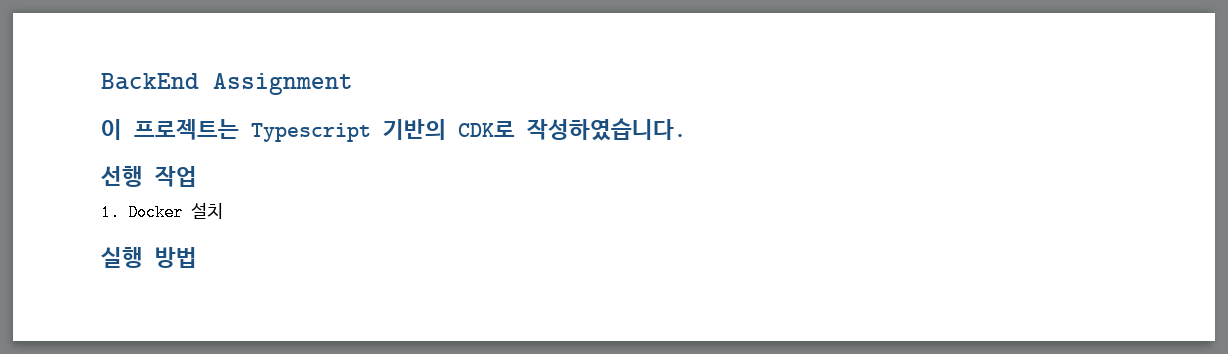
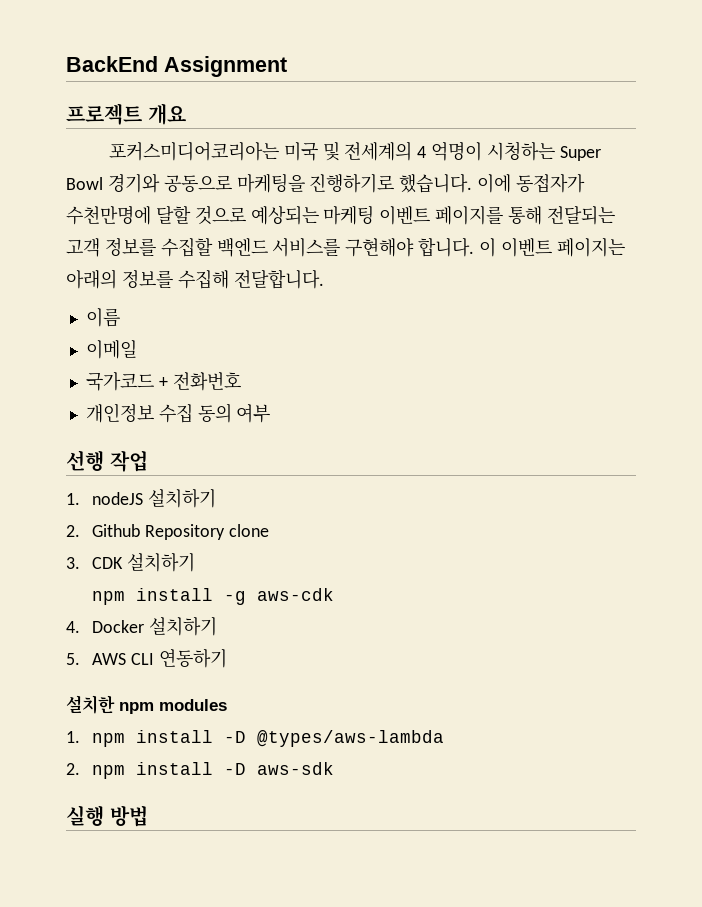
- 이 프로젝트는 Typescript 기반의 CDK로 작성하였습니다.
+ 프로젝트 개요
+ 포커스미디어코리아는 미국 및 전세계의 4 억명이 시청하는 Super Bowl 경기와 공동으로 마케팅을 진행하기로 했습니다. 이에 동접자가 수천만명에 달할 것으로 예상되는 마케팅 이벤트 페이지를 통해 전달되는 고객 정보를 수집할 백엔드 서비스를 구현해야 합니다. 이 이벤트 페이지는 아래의 정보를 수집해 전달합니다.
+ 이름
+ 이메일
+ 국가코드 + 전화번호
+ 개인정보 수집 동의 여부
  선행 작업
- 1. Docker 설치
+ 1. nodeJS 설치하기
+ 2. Github Repository clone
+ 3. CDK 설치하기
+ npm install -g aws-cdk
+ 4. Docker 설치하기
+ 5. AWS CLI 연동하기
+ 설치한 npm modules
+ 1. npm install -D @types/aws-lambda
+ 2. npm install -D aws-sdk

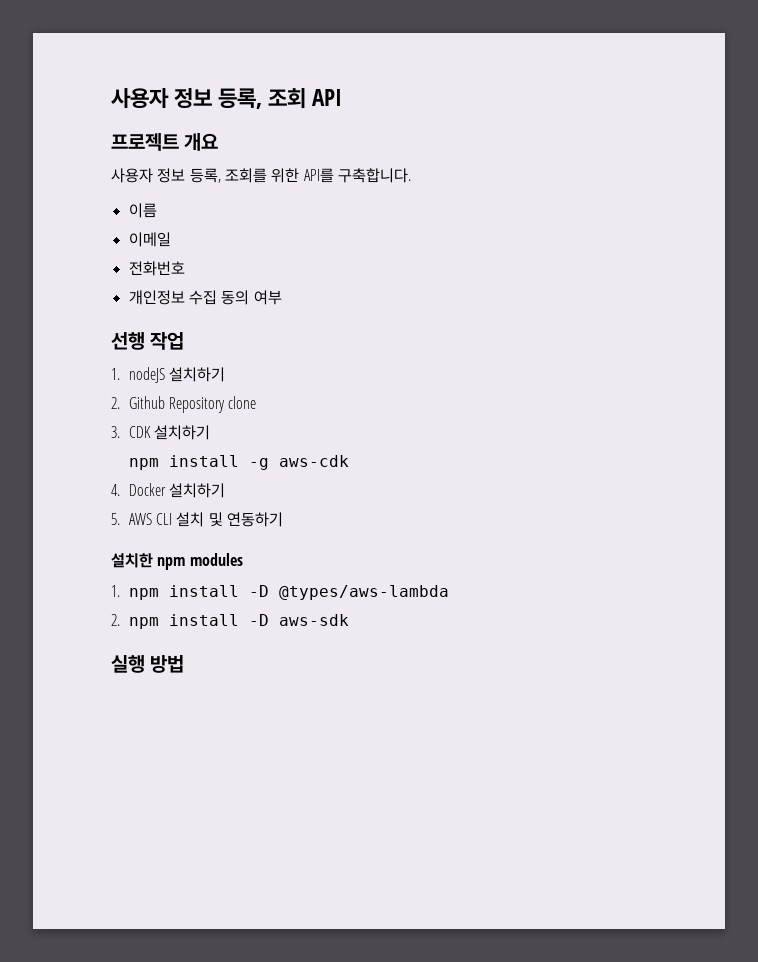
- BackEnd Assignment
+ 사용자 정보 등록, 조회 API
  프로젝트 개요
- 포커스미디어코리아는 미국 및 전세계의 4 억명이 시청하는 Super Bowl 경기와 공동으로 마케팅을 진행하기로 했습니다. 이에 동접자가 수천만명에 달할 것으로 예상되는 마케팅 이벤트 페이지를 통해 전달되는 고객 정보를 수집할 백엔드 서비스를 구현해야 합니다. 이 이벤트 페이지는 아래의 정보를 수집해 전달합니다.
+ 사용자 정보 등록, 조회를 위한 API를 구축합니다.
- 국가코드 + 전화번호
+ 전화번호
- 5. AWS CLI 연동하기
+ 5. AWS CLI 설치 및 연동하기

